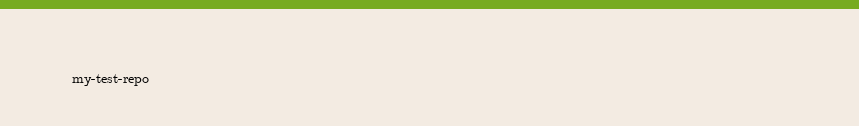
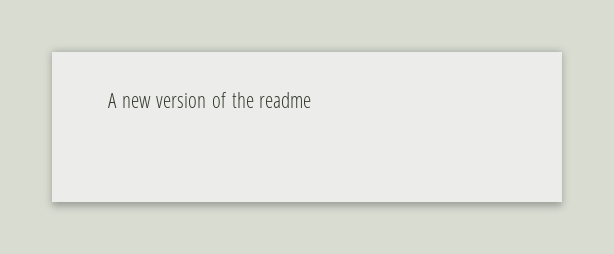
- my-test-repo
+ A new version of the readme

